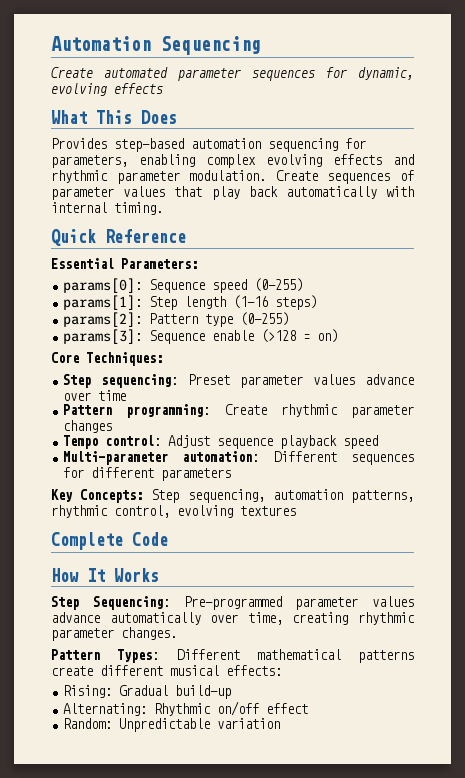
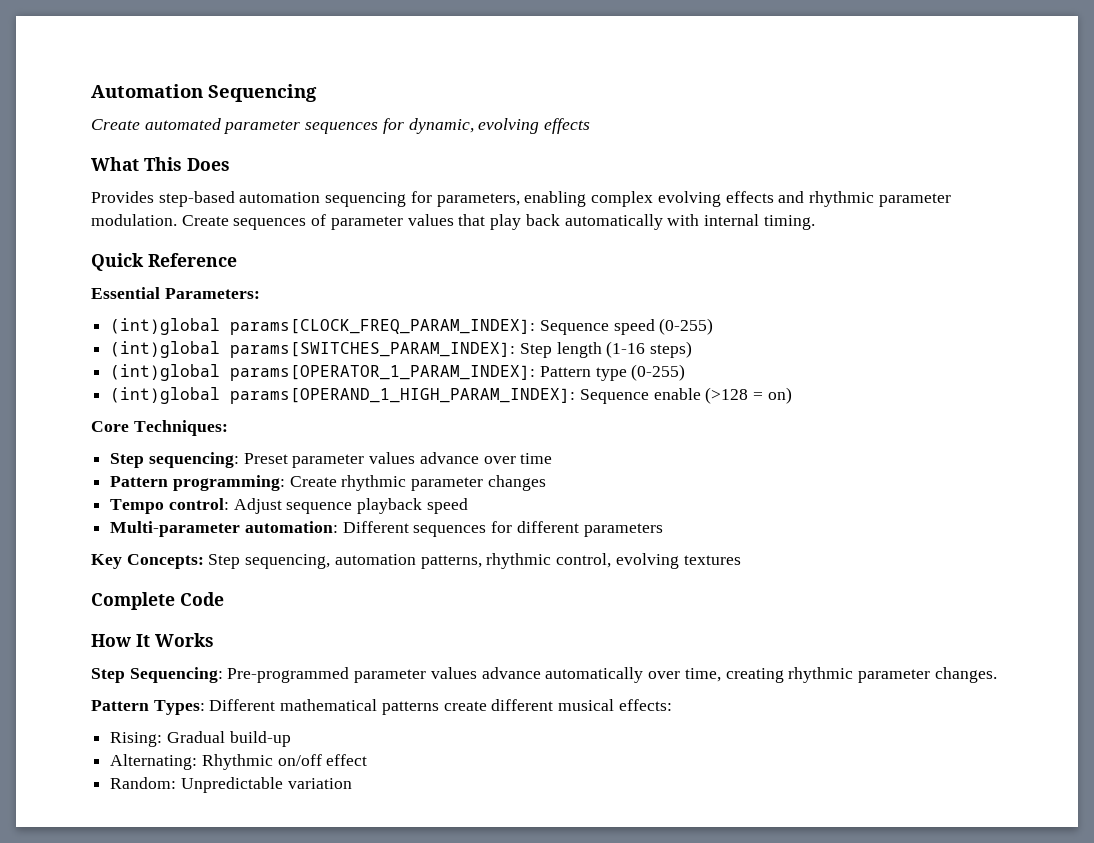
- params[0]: Sequence speed (0-255)
+ (int)global params[CLOCK_FREQ_PARAM_INDEX]: Sequence speed (0-255)
- params[1]: Step length (1-16 steps)
+ (int)global params[SWITCHES_PARAM_INDEX]: Step length (1-16 steps)
- params[2]: Pattern type (0-255)
+ (int)global params[OPERATOR_1_PARAM_INDEX]: Pattern type (0-255)
- params[3]: Sequence enable (>128 = on)
+ (int)global params[OPERAND_1_HIGH_PARAM_INDEX]: Sequence enable (>128 = on)

